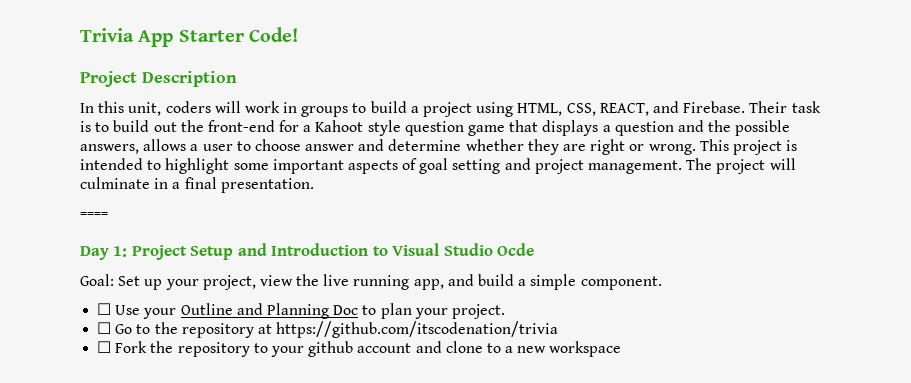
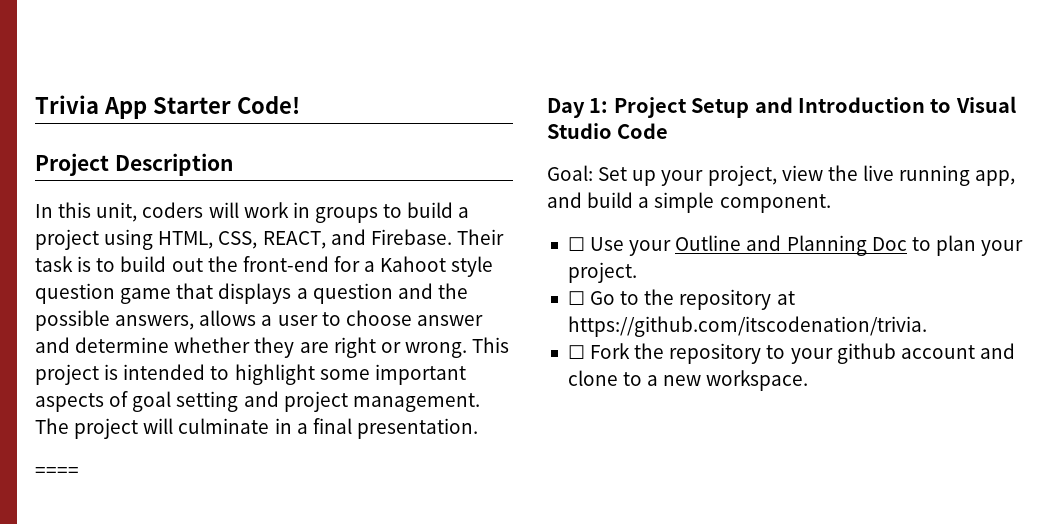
- Day 1: Project Setup and Introduction to Visual Studio Ocde
+ Day 1: Project Setup and Introduction to Visual Studio Code
- ☐ Go to the repository at https://github.com/itscodenation/trivia
+ ☐ Go to the repository at https://github.com/itscodenation/trivia.
- ☐ Fork the repository to your github account and clone to a new workspace
+ ☐ Fork the repository to your github account and clone to a new workspace.

